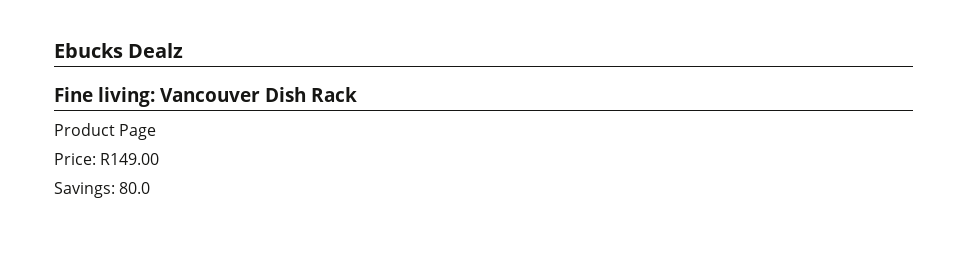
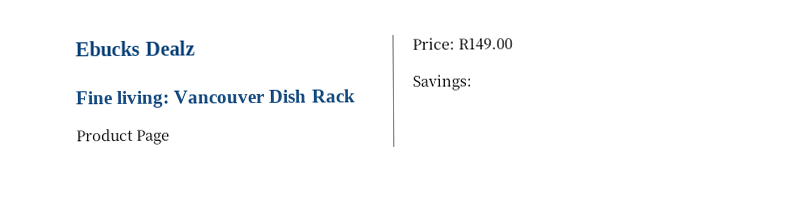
- Savings: 80.0
+ Savings:

